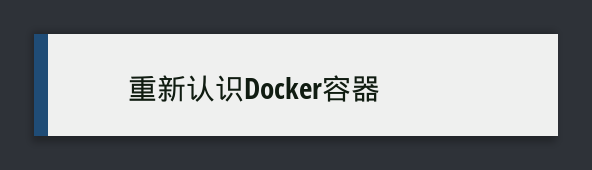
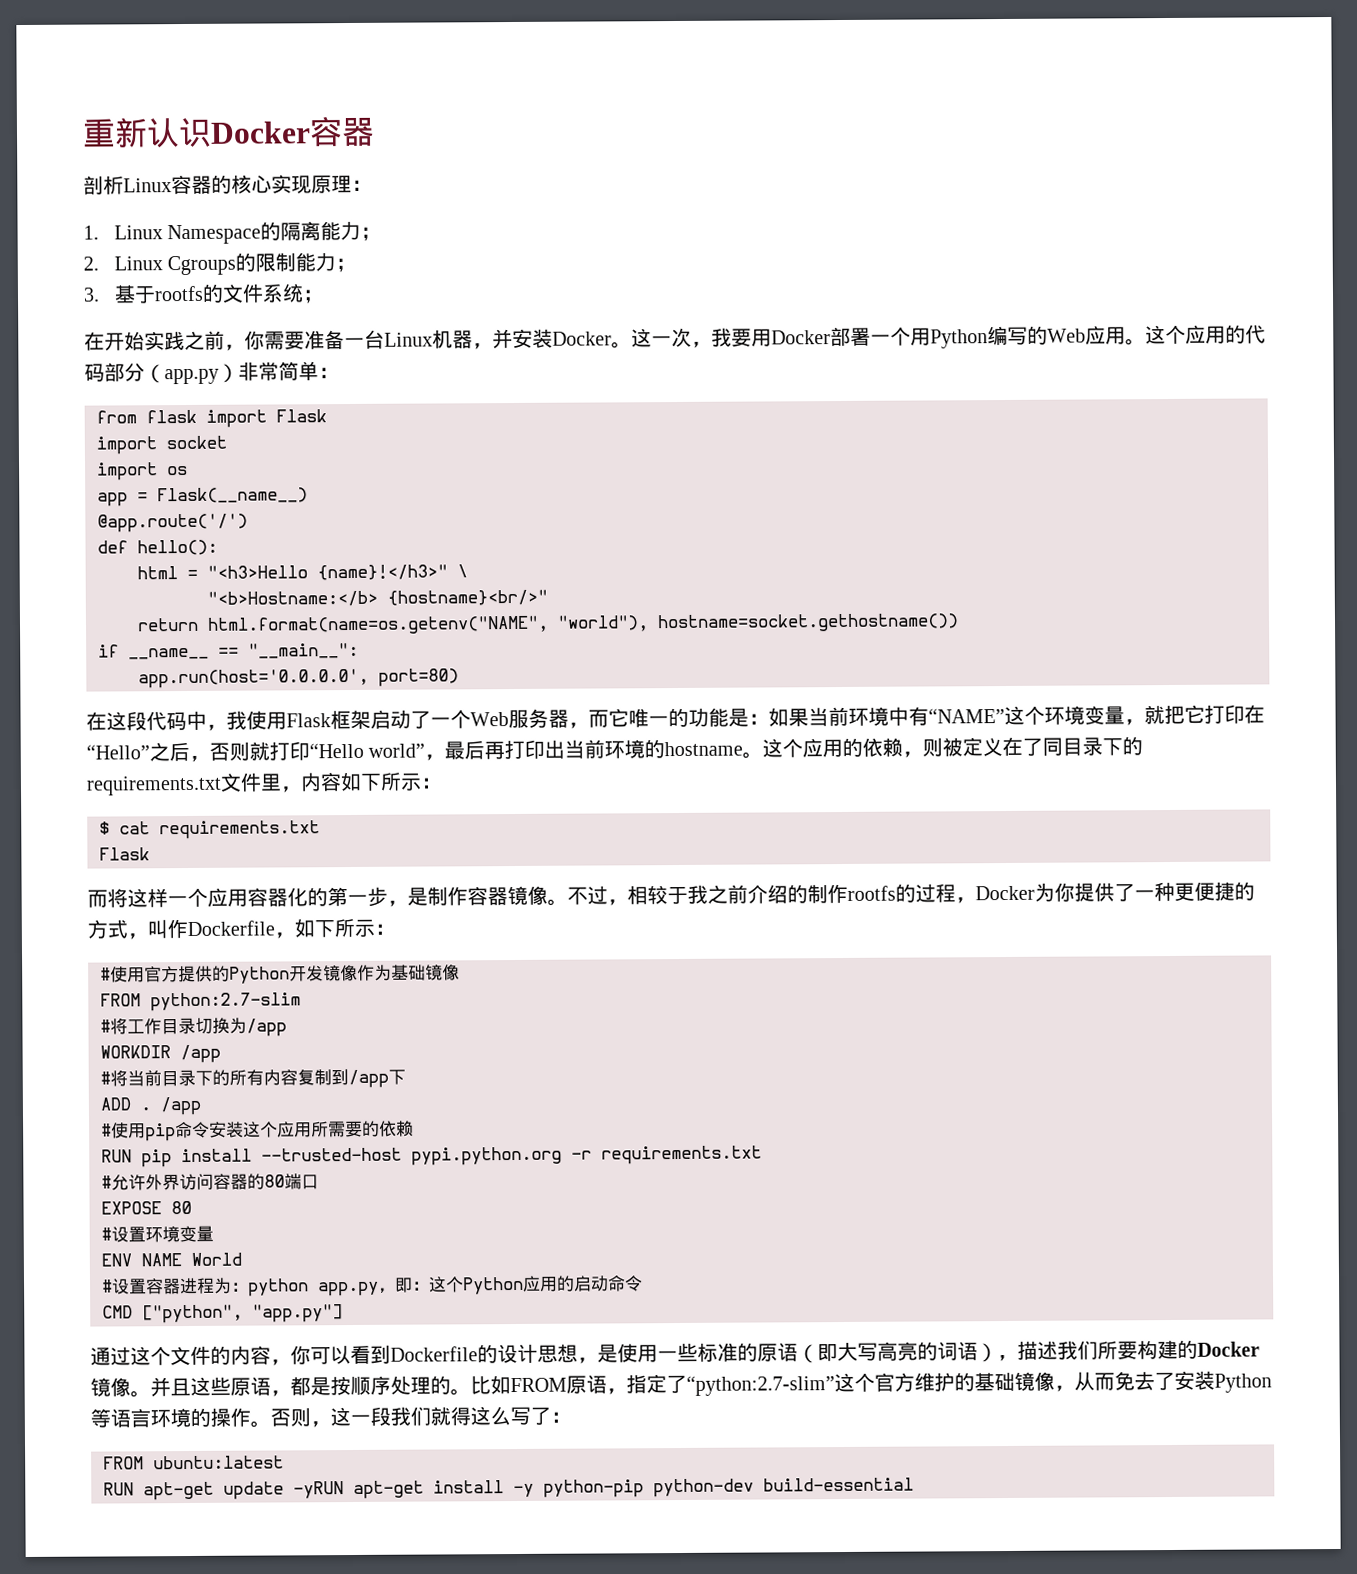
+ 剖析Linux容器的核心实现原理：
+ 1. Linux Namespace的隔离能力；
+ 2. Linux Cgroups的限制能力；
+ 3.基于rootfs的文件系统；
+ 在开始实践之前，你需要准备一台Linux机器，并安装Docker。这一次，我要用Docker部署一个用Python编写的Web应用。这个应用的代码部分（app.py）非常简单：
+ from flask import Flask
+ import socket
+ import os
+ app = Flask(__name__)
+ @app.route('/')
+ def hello():
+ html = "<h3>Hello {name}!</h3>" \
+ "<b>Hostname:</b> {hostname}<br/>"
+ return html.format(name=os.getenv("NAME", "world"), hostname=socket.gethostname())
+ if __name__ == "__main__":
+ app.run(host='0.0.0.0', port=80)
+ 在这段代码中，我使用Flask框架启动了一个Web服务器，而它唯一的功能是：如果当前环境中有“NAME”这个环境变量，就把它打印在“Hello”之后，否则就打印“Hello world”，最后再打印出当前环境的hostname。这个应用的依赖，则被定义在了同目录下的requirements.txt文件里，内容如下所示：
+ $ cat requirements.txt
+ Flask
+ 而将这样一个应用容器化的第一步，是制作容器镜像。不过，相较于我之前介绍的制作rootfs的过程，Docker为你提供了一种更便捷的方式，叫作Dockerfile，如下所示：
+ #使用官方提供的Python开发镜像作为基础镜像
+ FROM python:2.7-slim
+ #将工作目录切换为/app
+ WORKDIR /app
+ #将当前目录下的所有内容复制到/app下
+ ADD . /app
+ #使用pip命令安装这个应用所需要的依赖
+ RUN pip install --trusted-host pypi.python.org -r requirements.txt
+ #允许外界访问容器的80端口
+ EXPOSE 80
+ #设置环境变量
+ ENV NAME World
+ #设置容器进程为：python app.py，即：这个Python应用的启动命令
+ CMD ["python", "app.py"]
+ 通过这个文件的内容，你可以看到Dockerfile的设计思想，是使用一些标准的原语（即大写高亮的词语），描述我们所要构建的Docker镜像。并且这些原语，都是按顺序处理的。比如FROM原语，指定了“python:2.7-slim”这个官方维护的基础镜像，从而免去了安装Python等语言环境的操作。否则，这一段我们就得这么写了：
+ FROM ubuntu:latest
+ RUN apt-get update -yRUN apt-get install -y python-pip python-dev build-essential

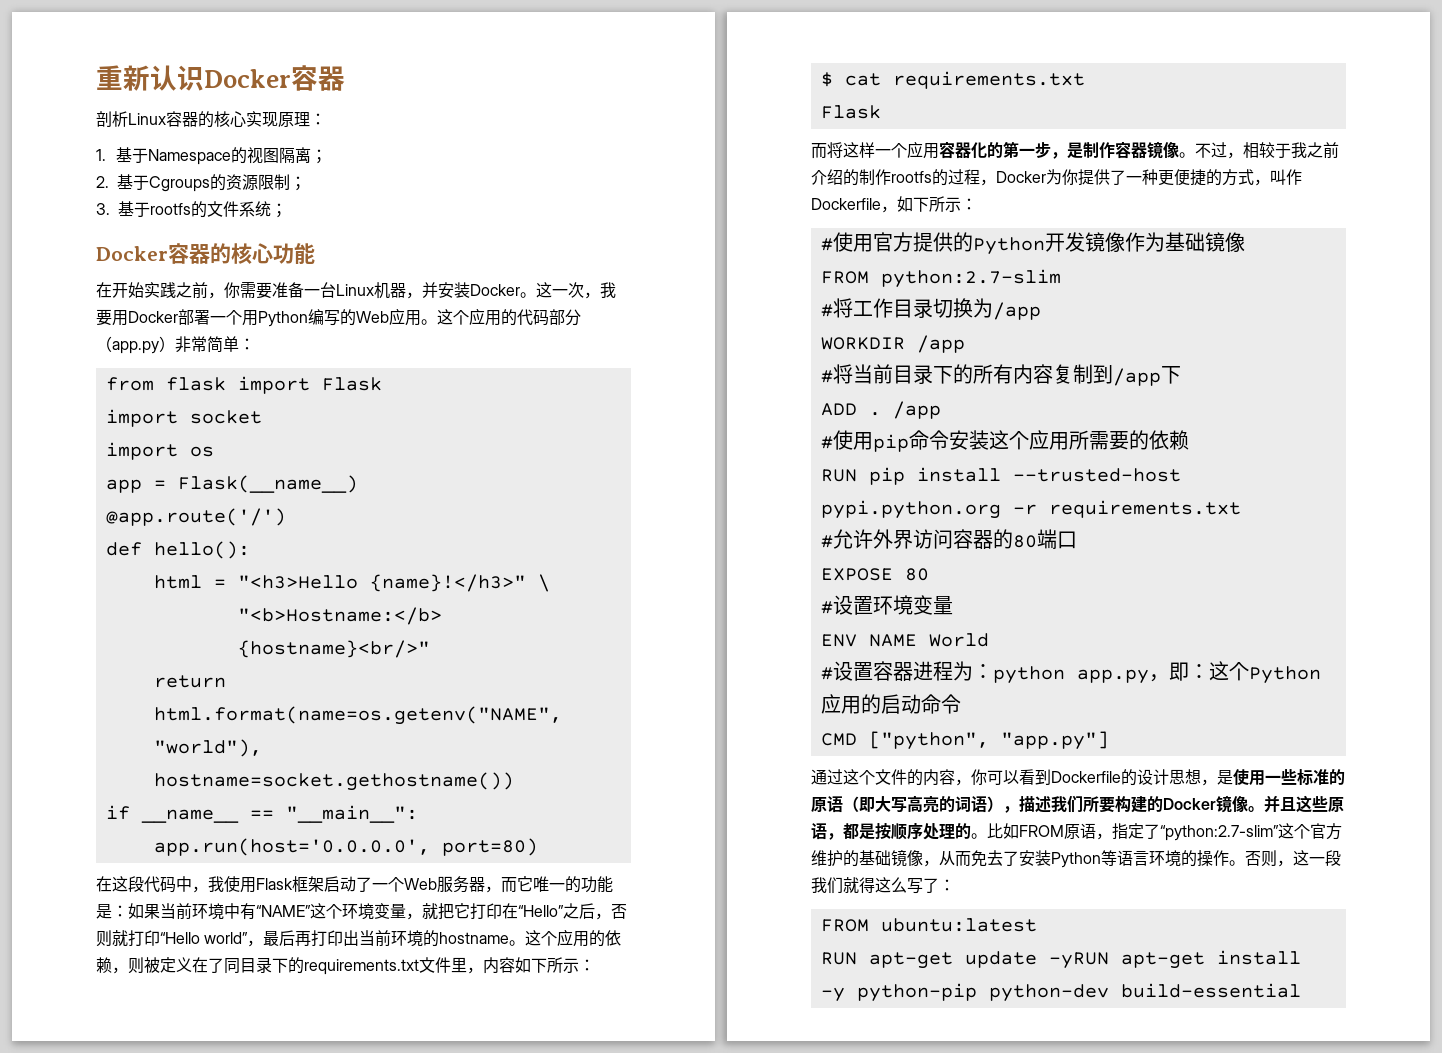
- 1. Linux Namespace的隔离能力；
- 2. Linux Cgroups的限制能力；
+ 1.基于Namespace的视图隔离；
+ 2.基于Cgroups的资源限制；
+ Docker容器的核心功能

